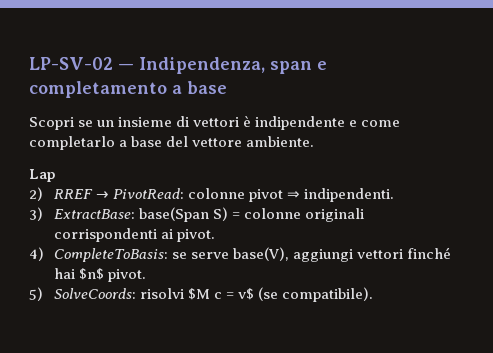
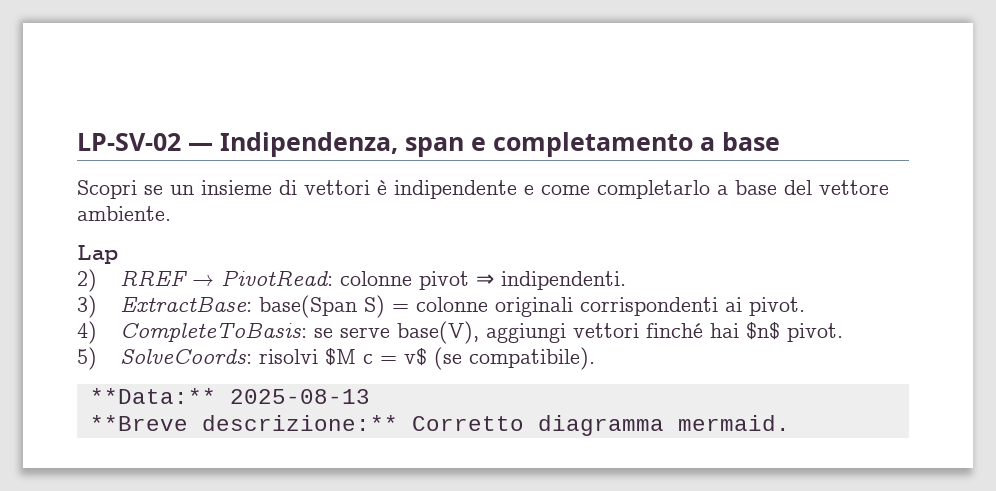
+ **Data:** 2025-08-13
+ **Breve descrizione:** Corretto diagramma mermaid.

